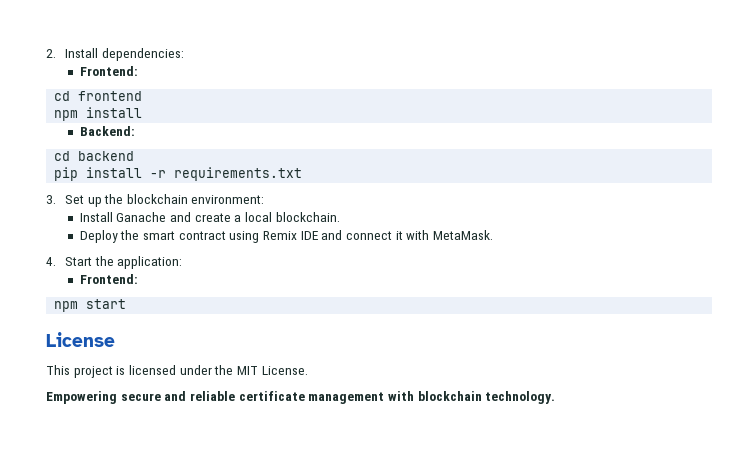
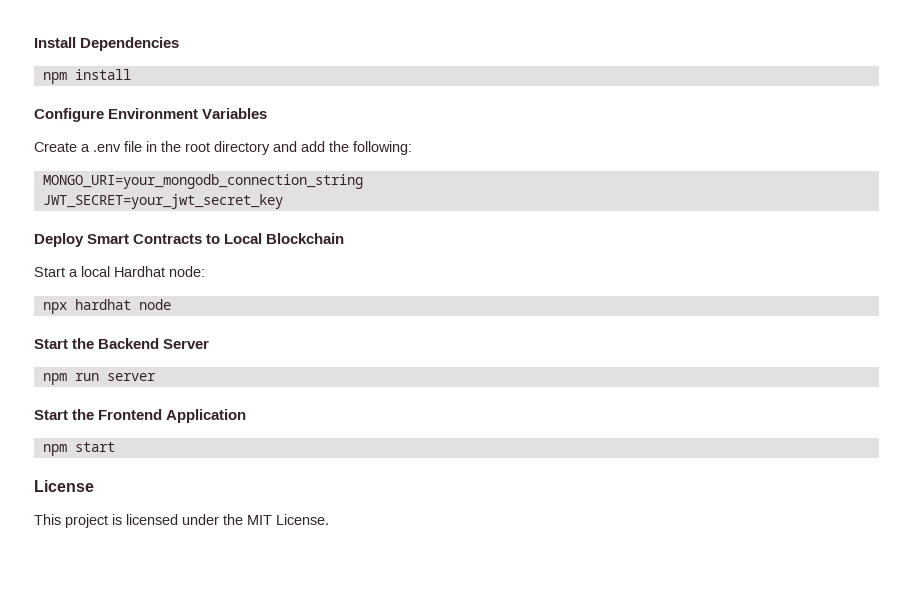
- 2. Install dependencies:
- Frontend:
- cd frontend
+ Install Dependencies
  npm install
- Backend:
- cd backend
- pip install -r requirements.txt
- 3. Set up the blockchain environment:
- Install Ganache and create a local blockchain.
- Deploy the smart contract using Remix IDE and connect it with MetaMask.
- 4. Start the application:
- Frontend:
+ Configure Environment Variables
+ Create a .env file in the root directory and add the following:
+ MONGO_URI=your_mongodb_connection_string
+ JWT_SECRET=your_jwt_secret_key
+ Deploy Smart Contracts to Local Blockchain
+ Start a local Hardhat node:
+ npx hardhat node
+ Start the Backend Server
+ npm run server
+ Start the Frontend Application
- Empowering secure and reliable certificate management with blockchain technology.

